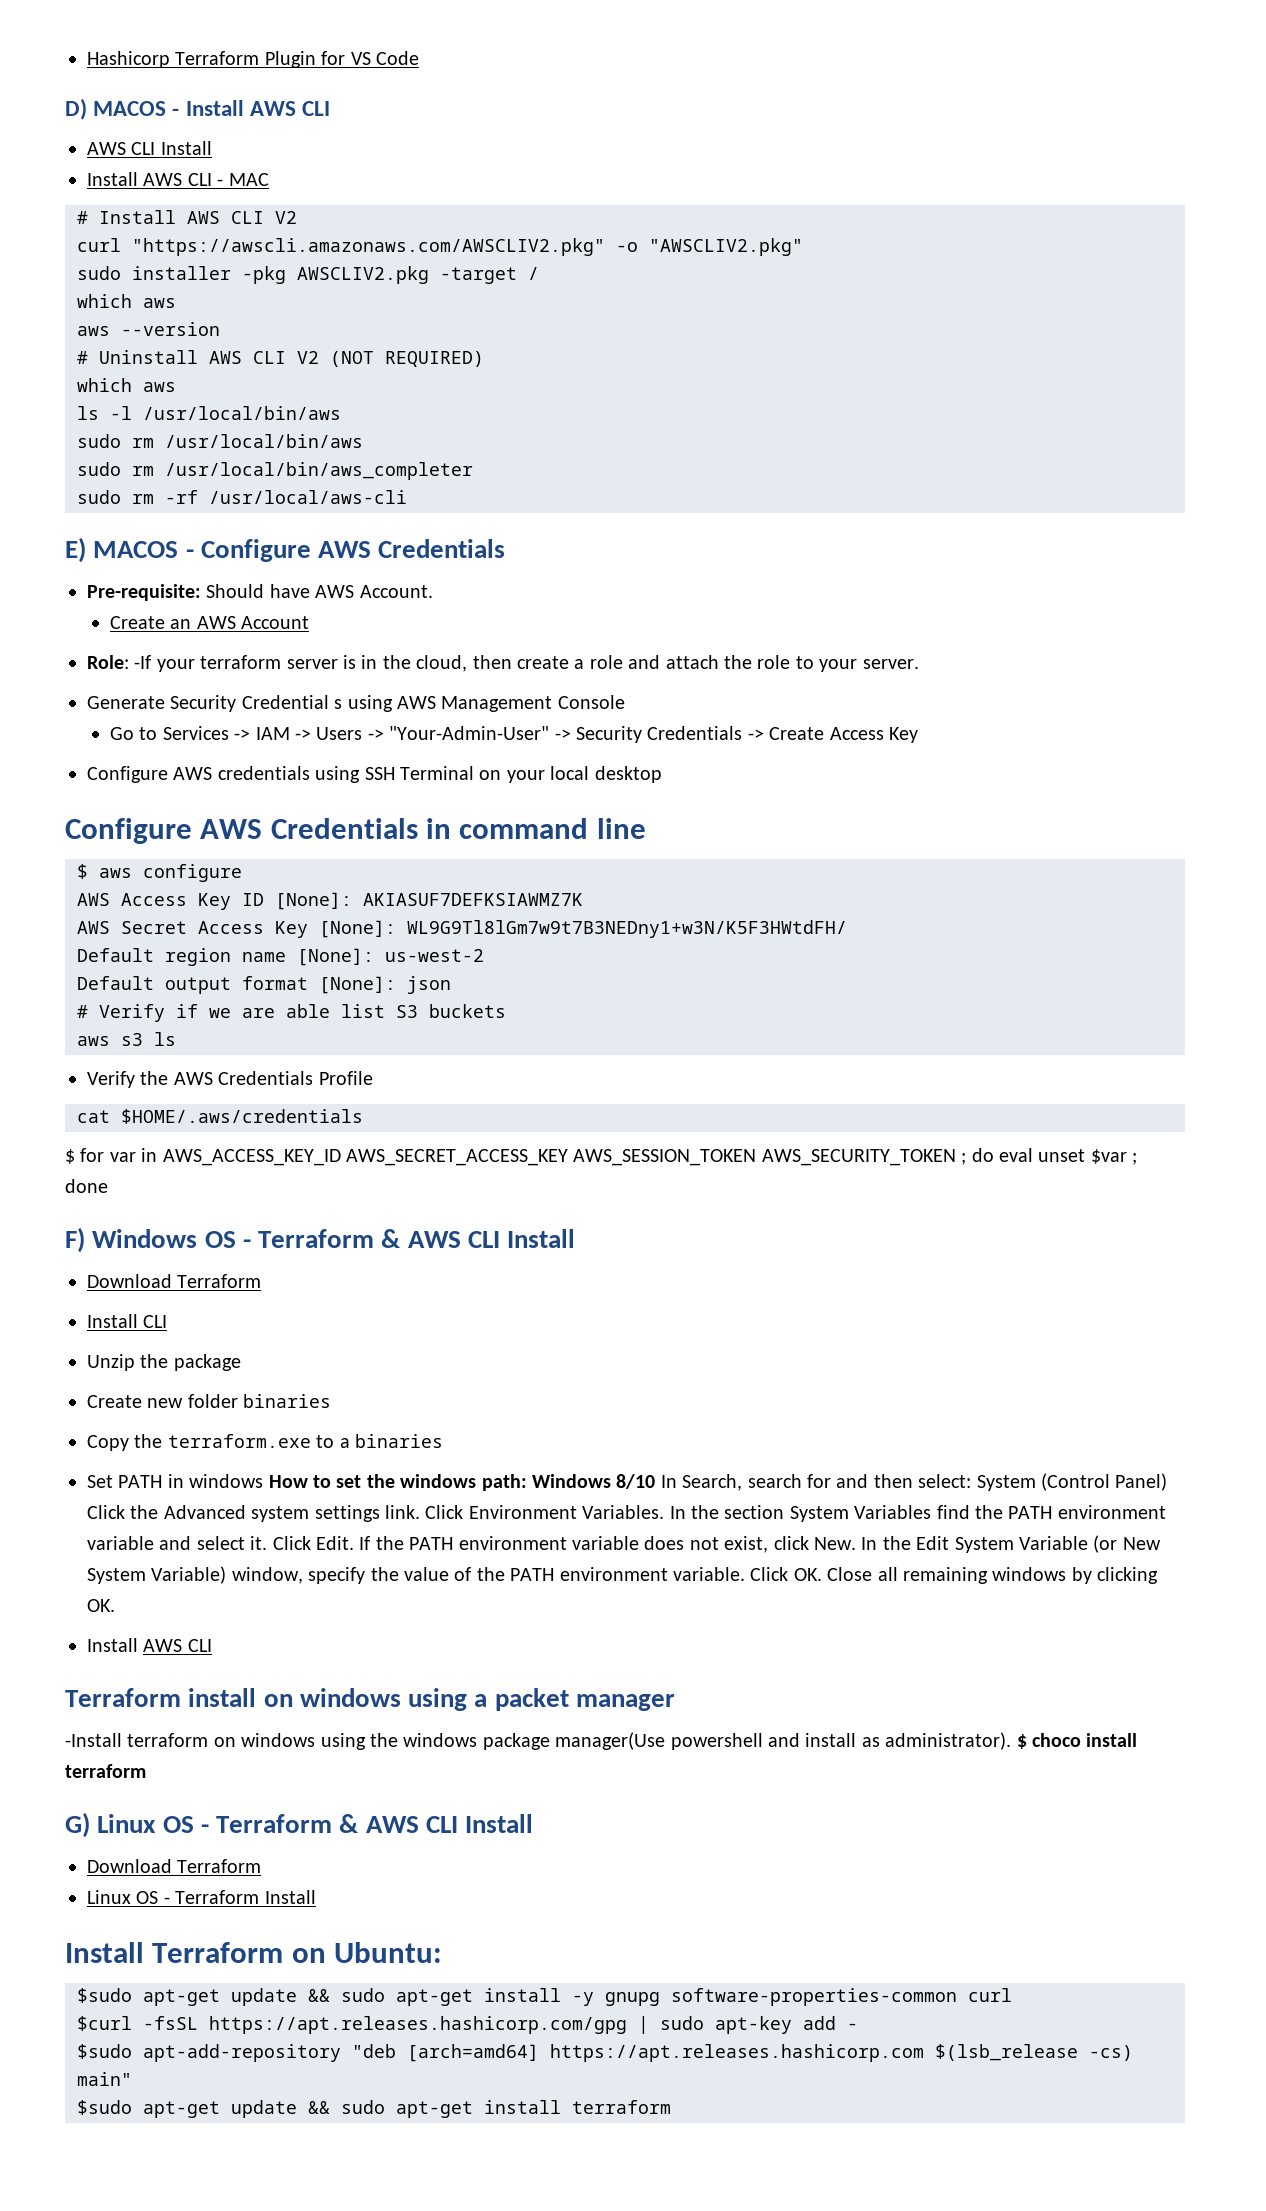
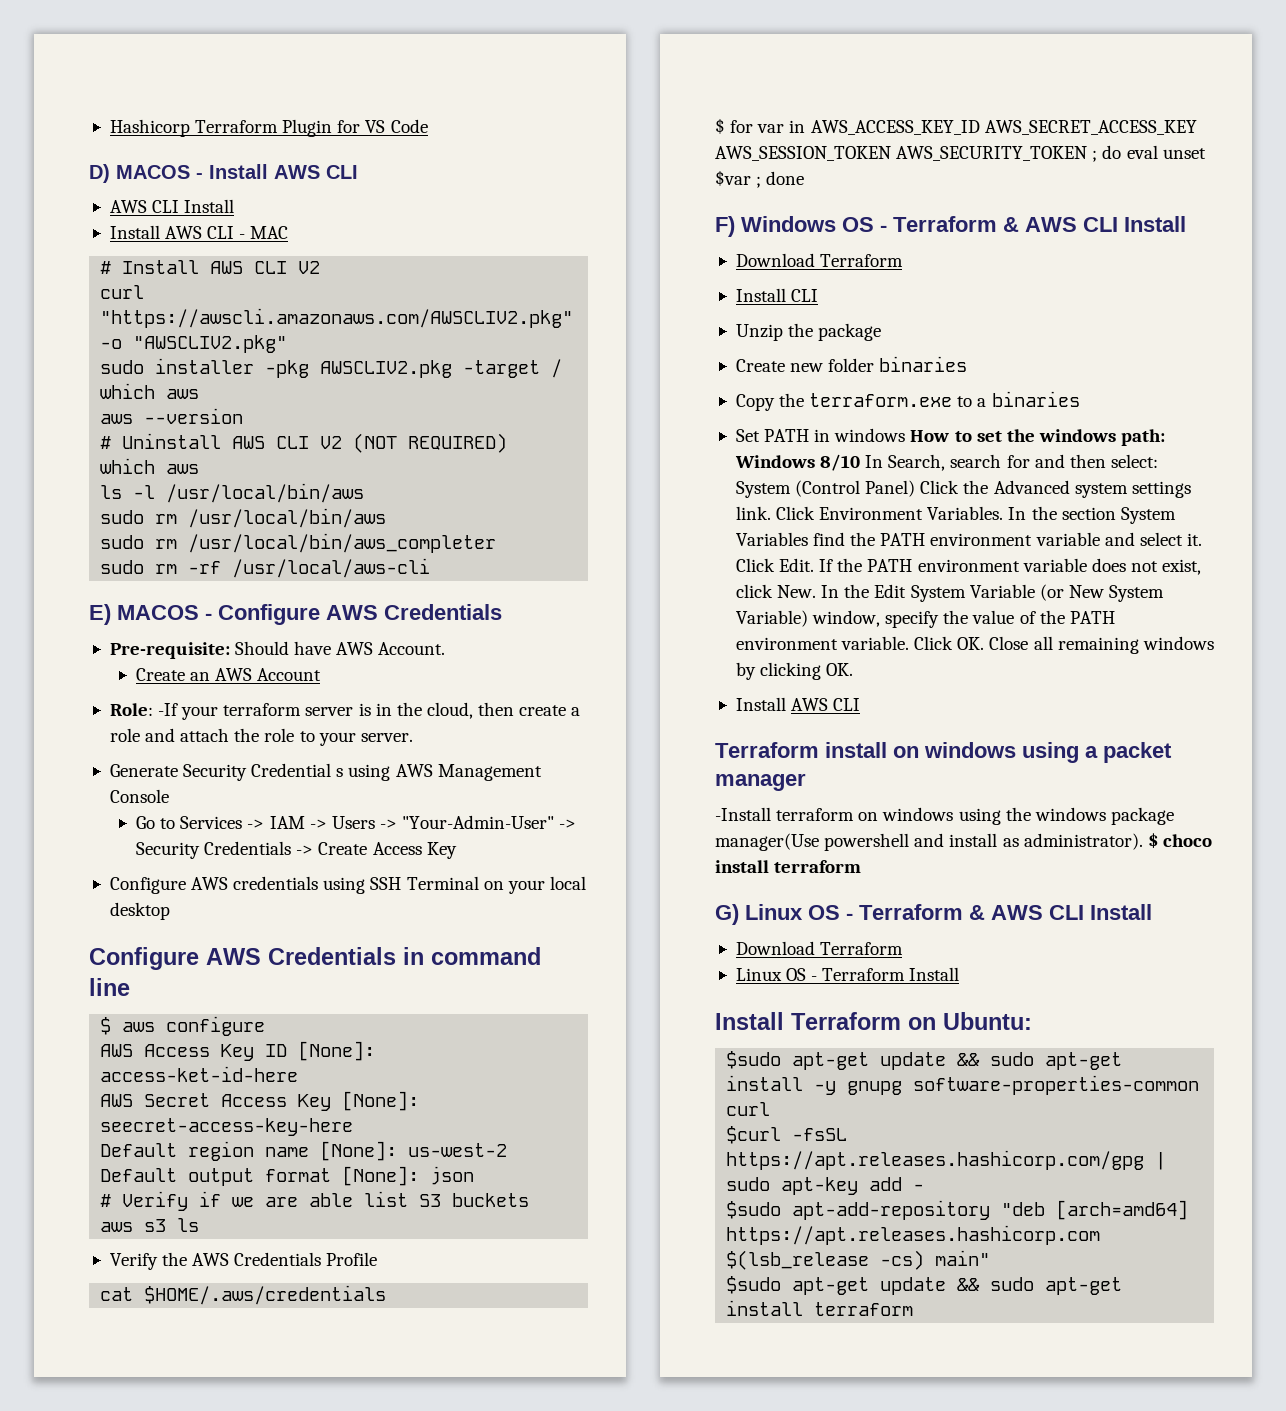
- AWS Access Key ID [None]: AKIASUF7DEFKSIAWMZ7K
+ AWS Access Key ID [None]: access-ket-id-here
- AWS Secret Access Key [None]: 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
+ AWS Secret Access Key [None]: seecret-access-key-here

